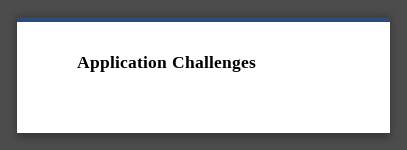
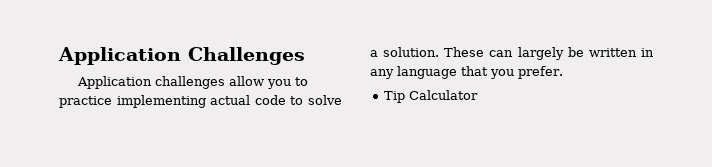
+ Application challenges allow you to practice implementing actual code to solve a solution. These can largely be written in any language that you prefer.
+ Tip Calculator

